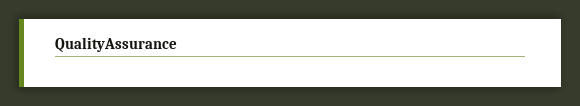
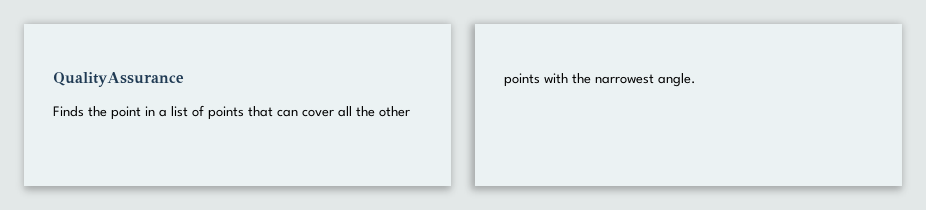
+ Finds the point in a list of points that can cover all the other points with the narrowest angle.

